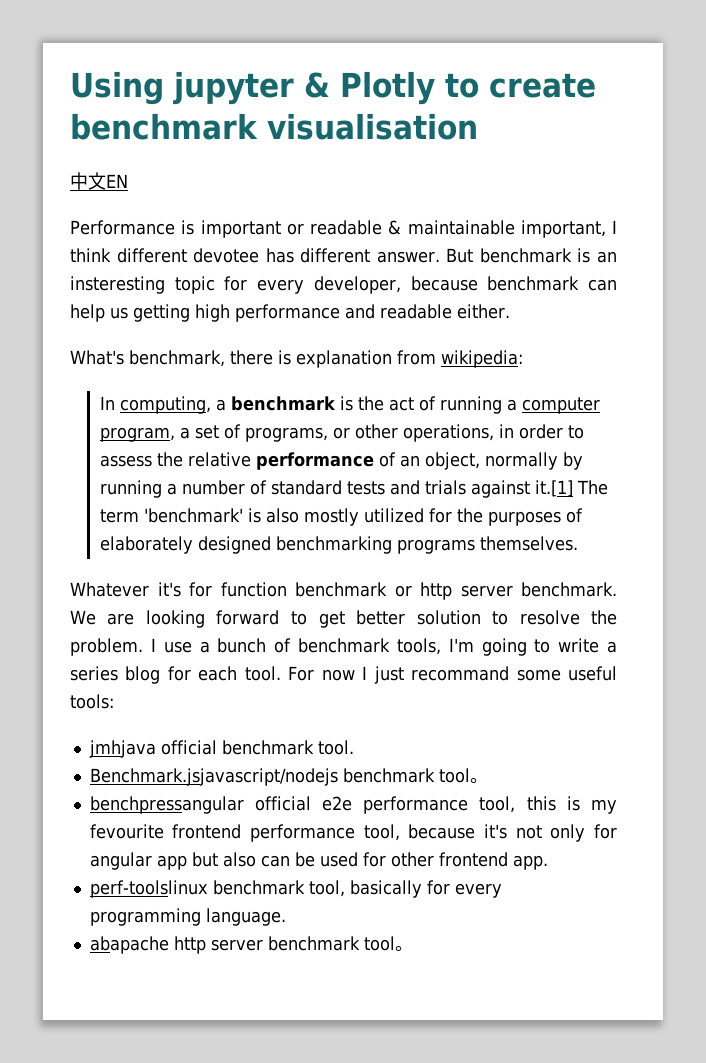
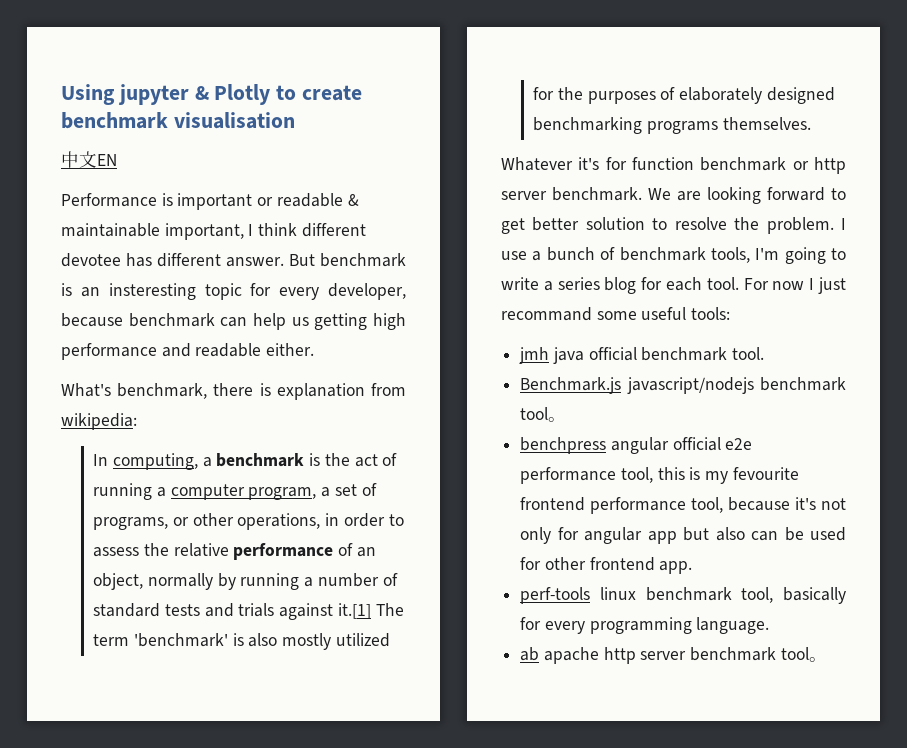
- jmhjava official benchmark tool.
+ jmh java official benchmark tool.
- Benchmark.jsjavascript/nodejs benchmark tool。
+ Benchmark.js javascript/nodejs benchmark tool。
- benchpressangular official e2e performance tool, this is my fevourite frontend performance tool, because it's not only for angular app but also can be used for other frontend app.
+ benchpress angular official e2e performance tool, this is my fevourite frontend performance tool, because it's not only for angular app but also can be used for other frontend app.
- perf-toolslinux benchmark tool, basically for every programming language.
+ perf-tools linux benchmark tool, basically for every programming language.
- abapache http server benchmark tool。
+ ab apache http server benchmark tool。

